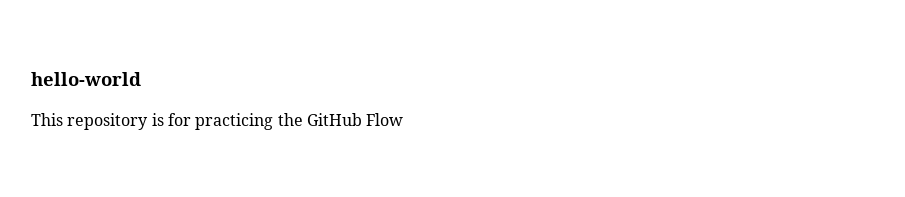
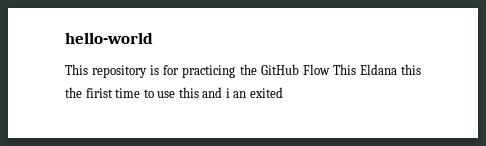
- This repository is for practicing the GitHub Flow
+ This repository is for practicing the GitHub Flow This Eldana this the firist time to use this and i an exited

